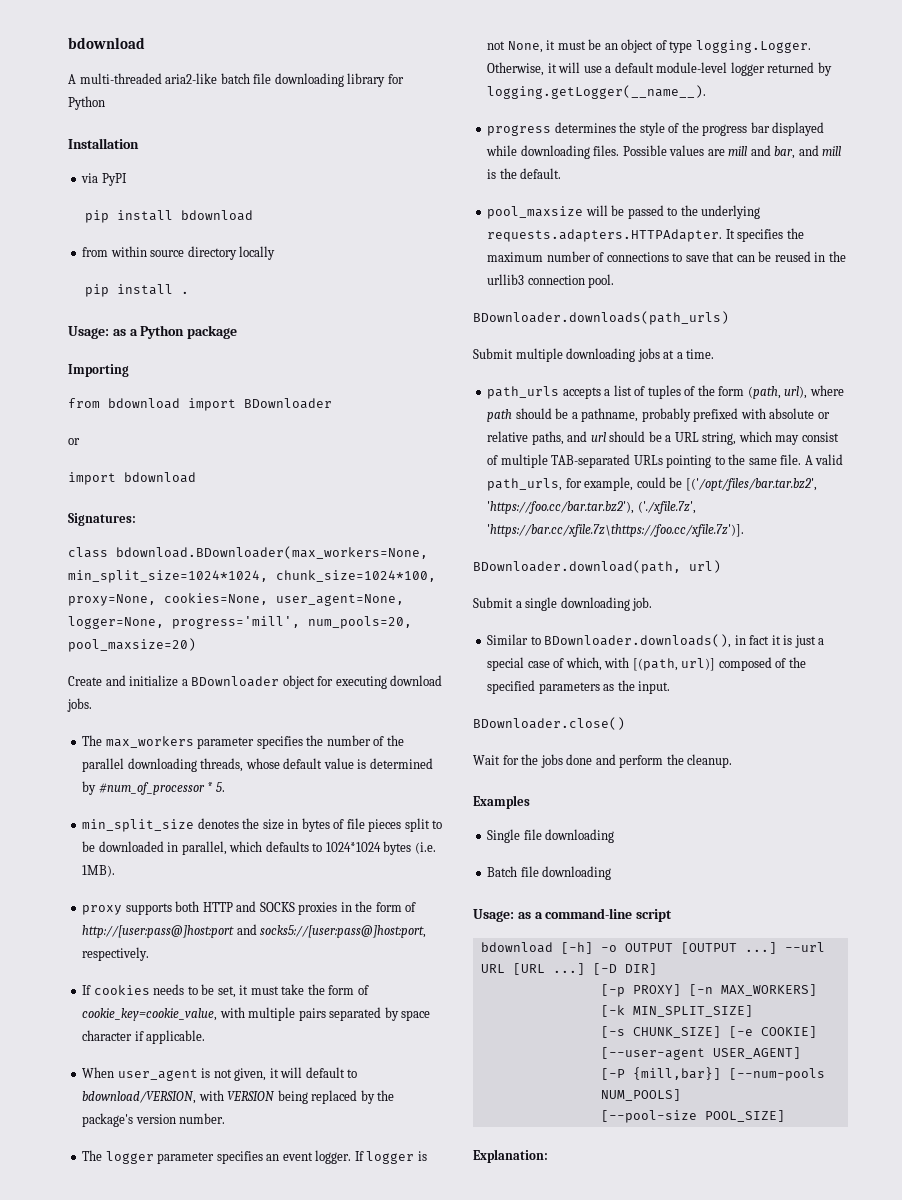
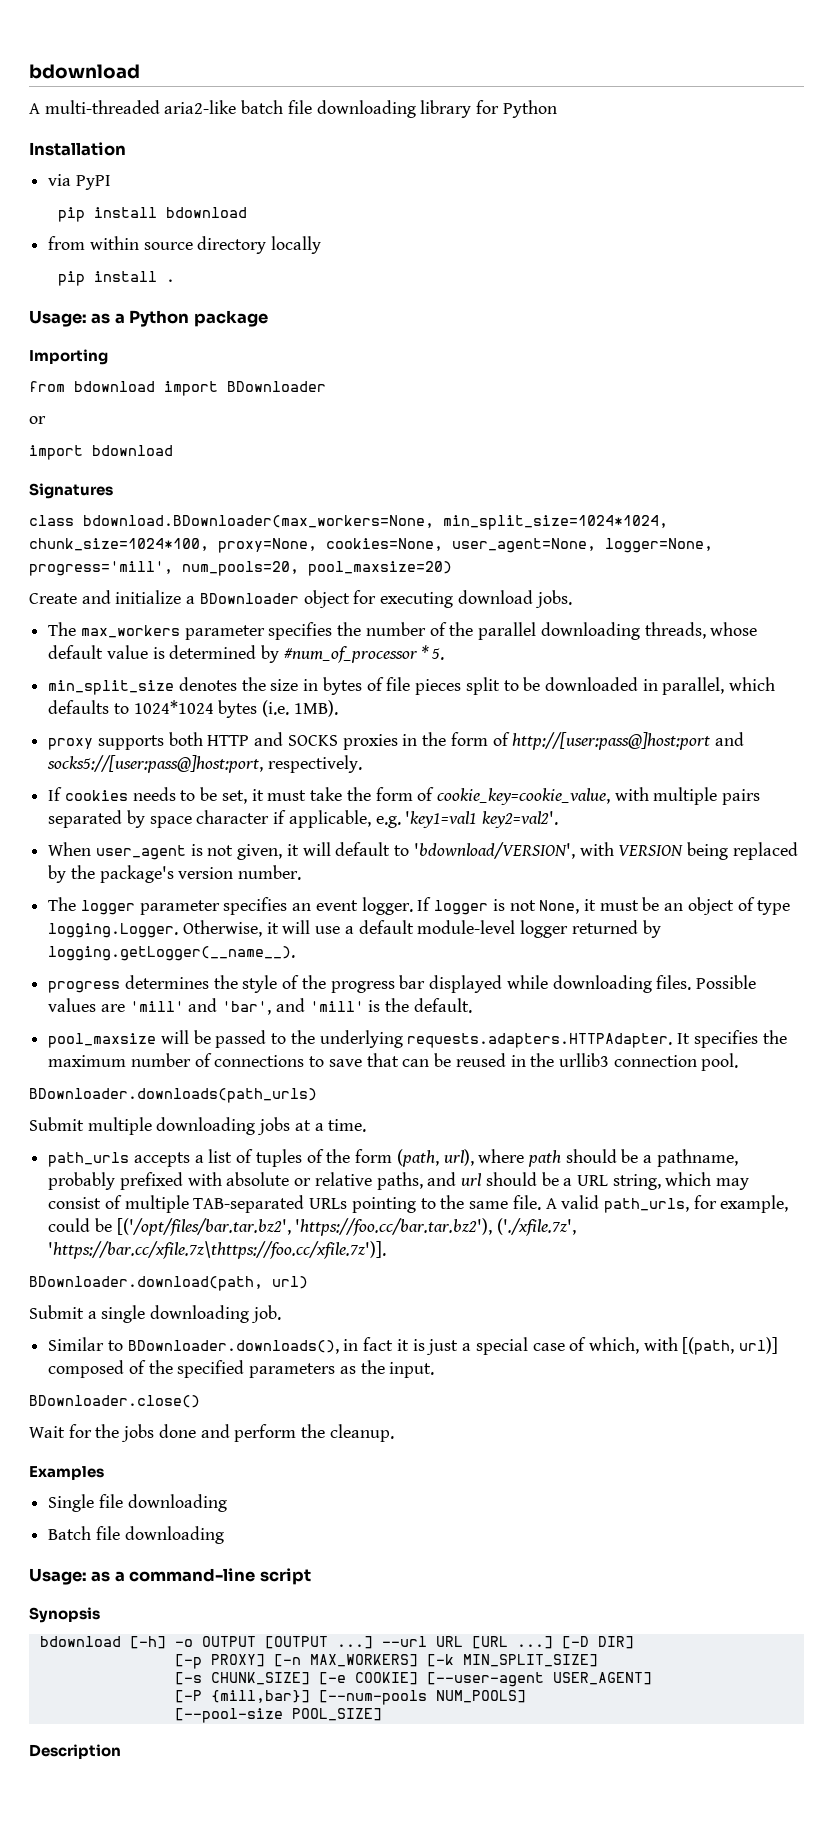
- Signatures:
+ Signatures
- If cookies needs to be set, it must take the form of cookie_key=cookie_value, with multiple pairs separated by space character if applicable.
+ If cookies needs to be set, it must take the form of cookie_key=cookie_value, with multiple pairs separated by space character if applicable, e.g. 'key1=val1 key2=val2'.
- When user_agent is not given, it will default to bdownload/VERSION, with VERSION being replaced by the package's version number.
+ When user_agent is not given, it will default to 'bdownload/VERSION', with VERSION being replaced by the package's version number.
- Possible values are mill and bar, and mill is the default.
+ Possible values are 'mill' and 'bar', and 'mill' is the default.
+ Synopsis
- Explanation:
+ Description

